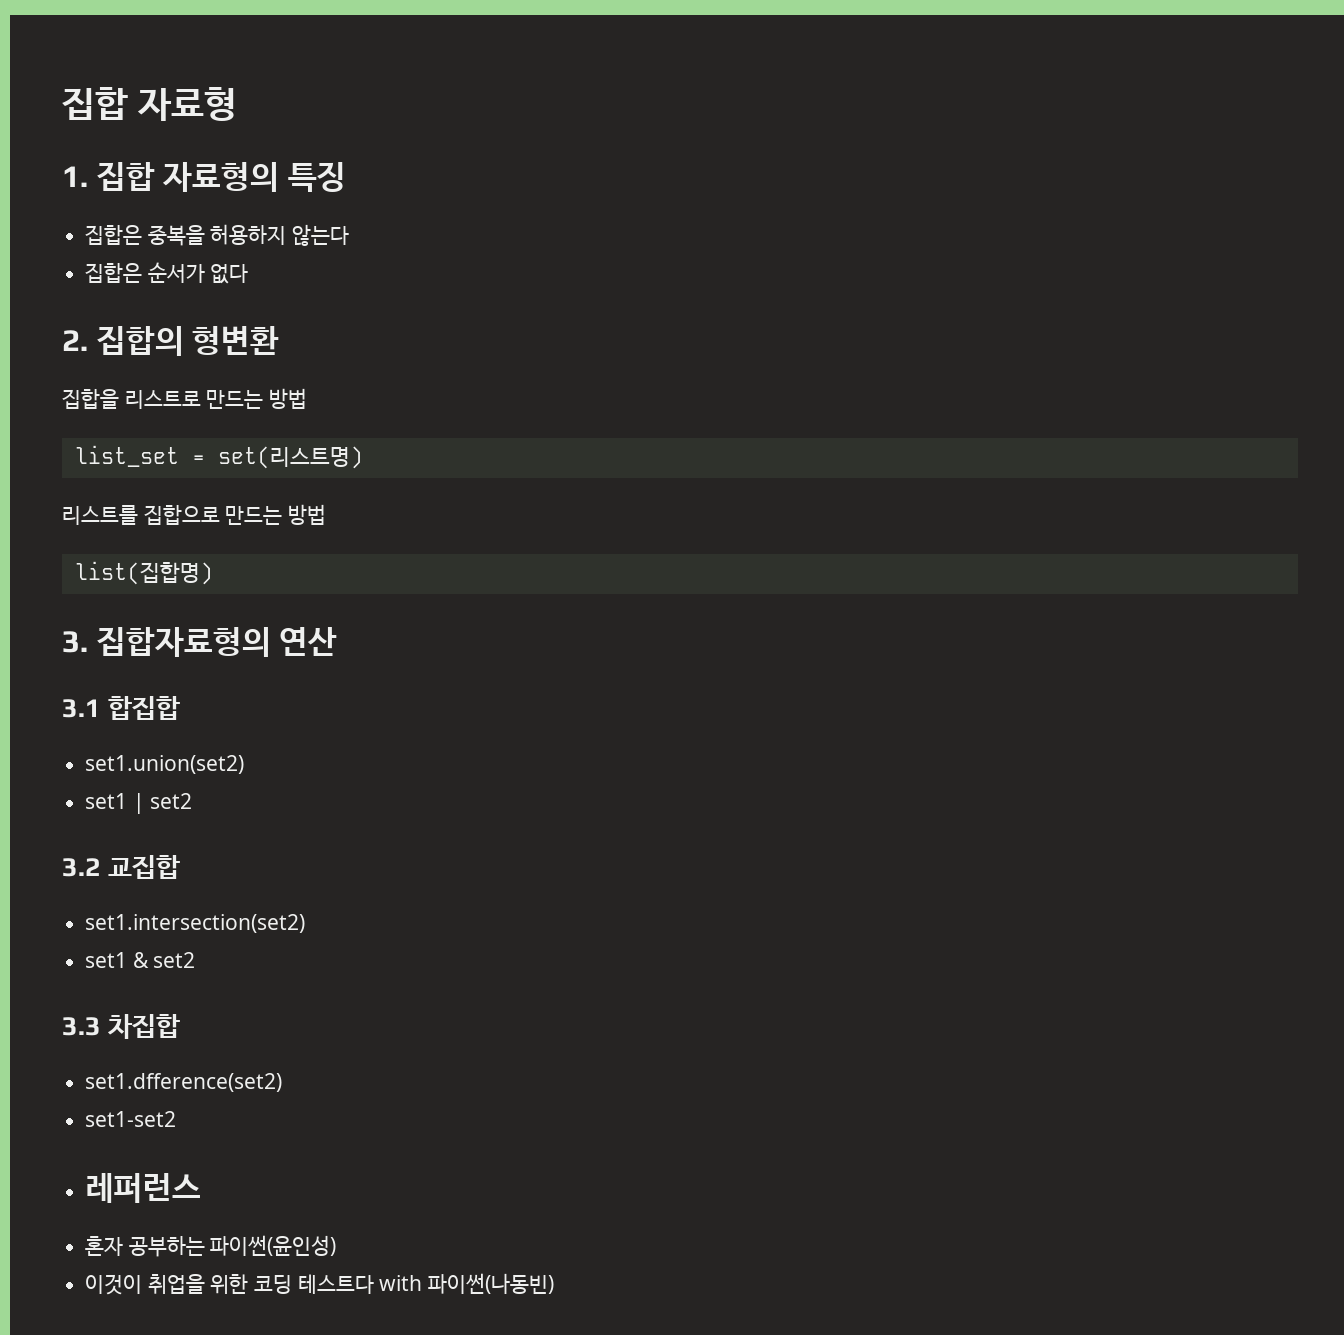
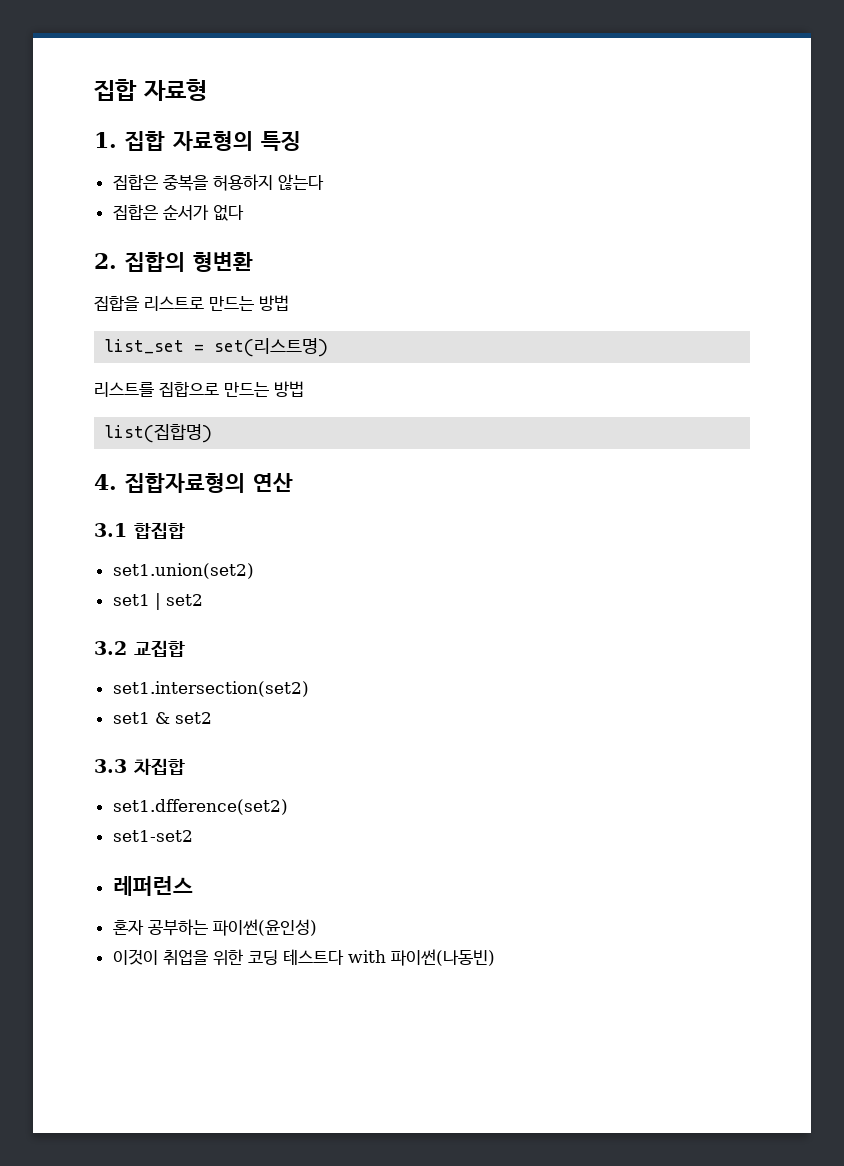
- 3. 집합자료형의 연산
+ 4. 집합자료형의 연산

